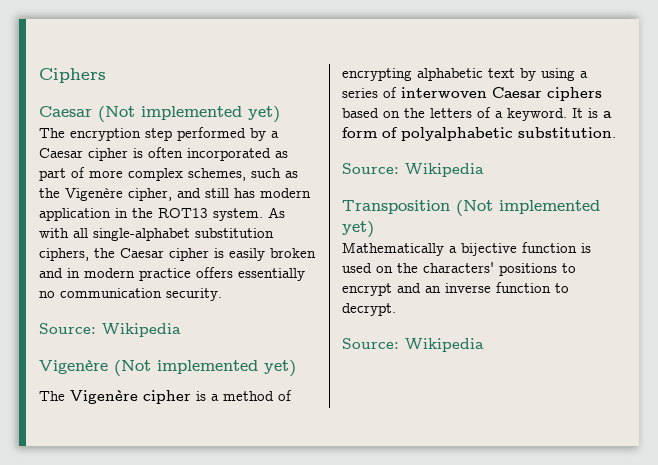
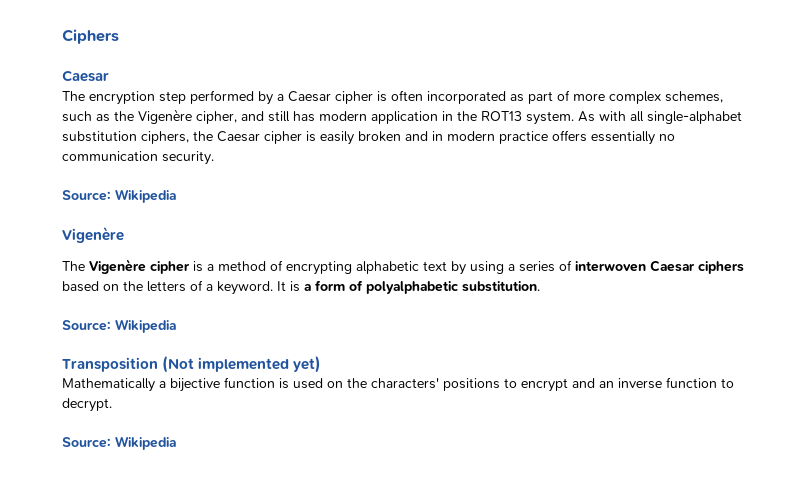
  Ciphers
- Caesar (Not implemented yet)
+ Caesar
  As with all single-alphabet substitution ciphers, the Caesar cipher is easily broken and in modern practice offers essentially no communication security.
  Source: Wikipedia
- Vigenère (Not implemented yet)
+ Vigenère

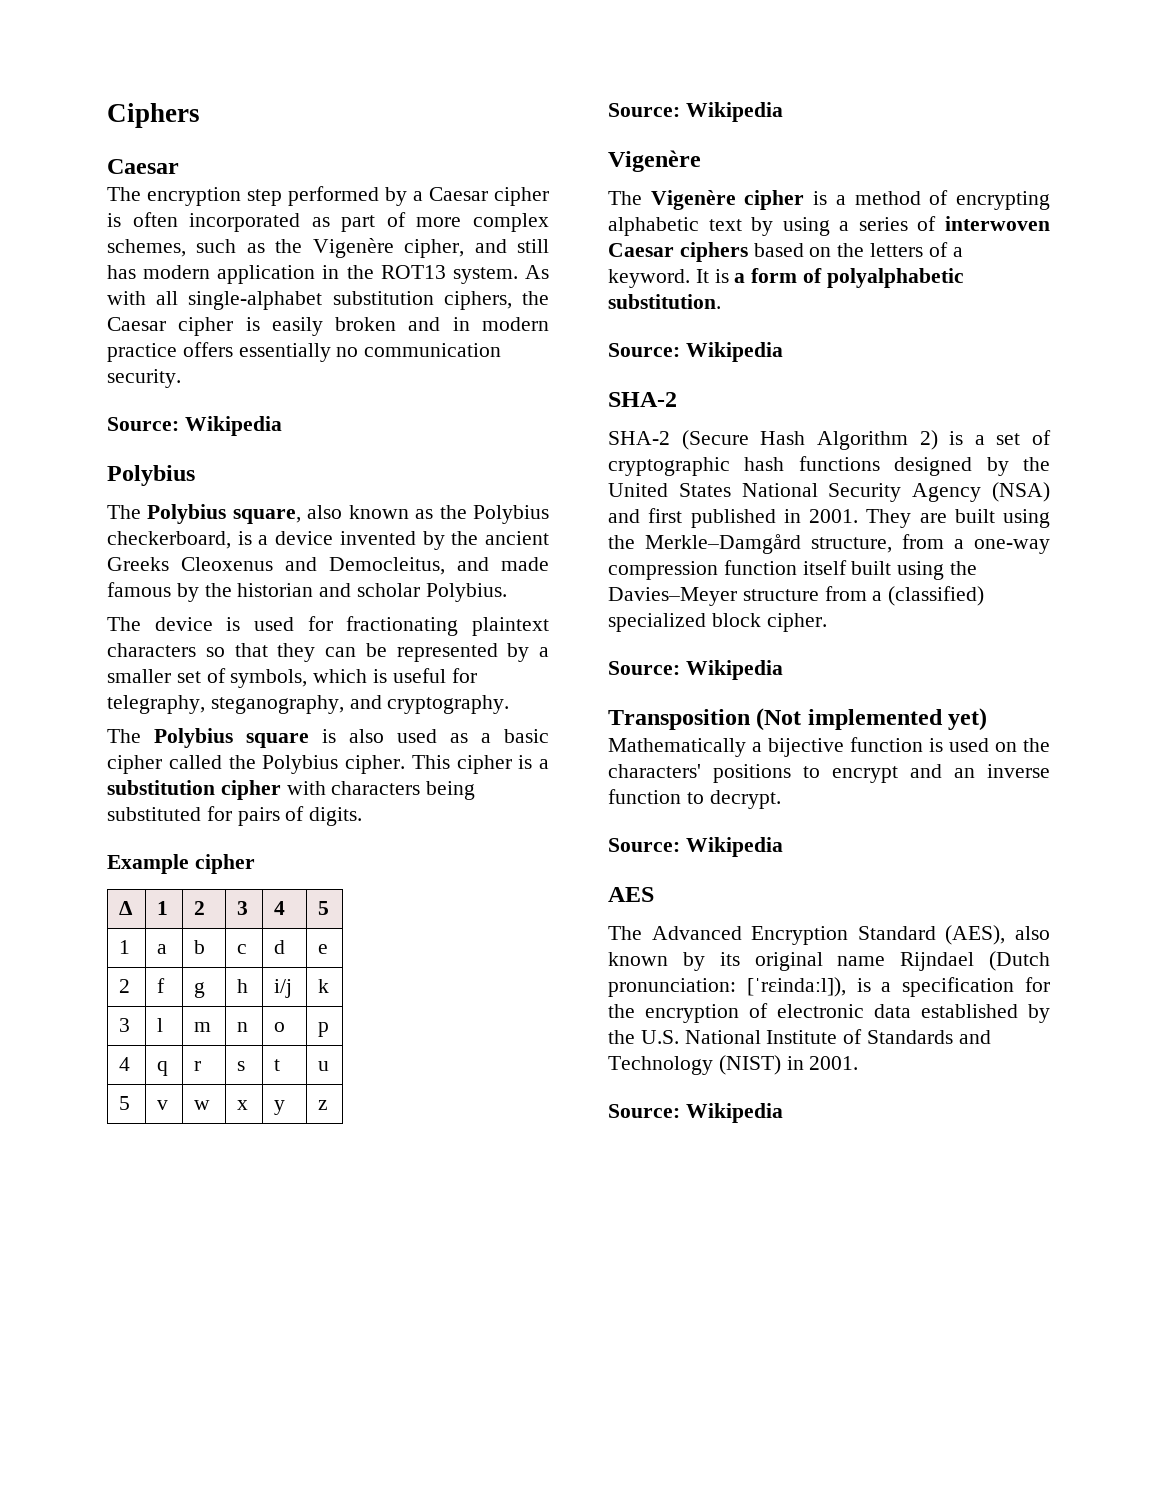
  As with all single-alphabet substitution ciphers, the Caesar cipher is easily broken and in modern practice offers essentially no communication security.
+ Source: Wikipedia
+ Polybius
+ The Polybius square, also known as the Polybius checkerboard, is a device invented by the ancient Greeks Cleoxenus and Democleitus, and made famous by the historian and scholar Polybius.
+ The device is used for fractionating plaintext characters so that they can be represented by a smaller set of symbols, which is useful for telegraphy, steganography, and cryptography.
+ The Polybius square is also used as a basic cipher called the Polybius cipher. This cipher is a substitution cipher with characters being substituted for pairs of digits.
+ Example cipher
+ Δ | 1 | 2 | 3 | 4 | 5
+ 1 | a | b | c | d | e
+ 2 | f | g | h | i/j | k
+ 3 | l | m | n | o | p
+ 4 | q | r | s | t | u
+ 5 | v | w | x | y | z
  It is a form of polyalphabetic substitution.
+ Source: Wikipedia
+ SHA-2
+ SHA-2 (Secure Hash Algorithm 2) is a set of cryptographic hash functions designed by the United States National Security Agency (NSA) and first published in 2001. They are built using the Merkle–Damgård structure, from a one-way compression function itself built using the Davies–Meyer structure from a (classified) specialized block cipher.
+ AES
+ The Advanced Encryption Standard (AES), also known by its original name Rijndael (Dutch pronunciation: [ˈrɛindaːl]), is a specification for the encryption of electronic data established by the U.S. National Institute of Standards and Technology (NIST) in 2001.
+ Source: Wikipedia

